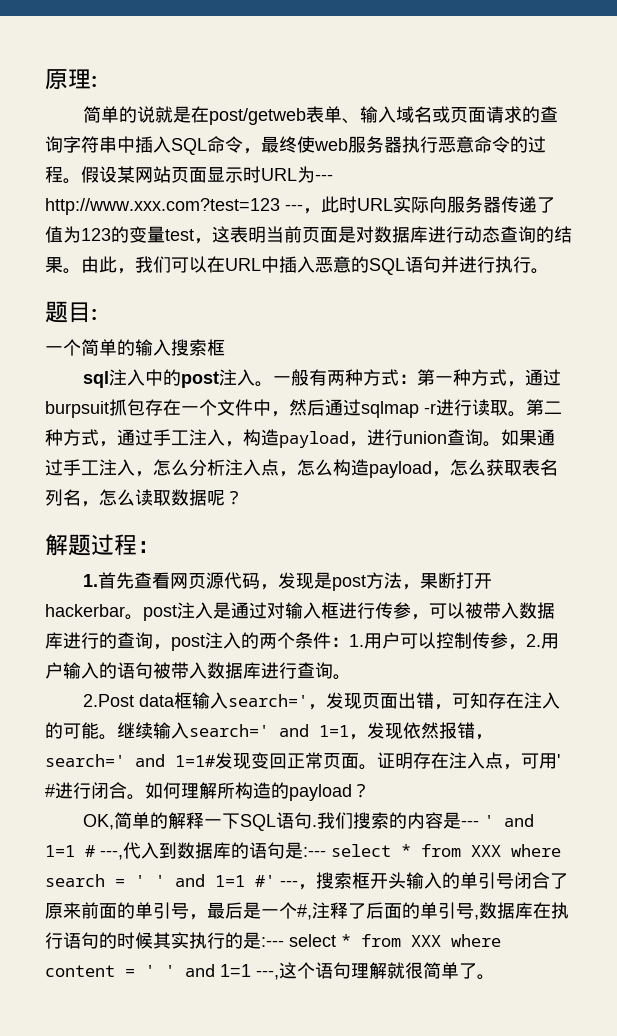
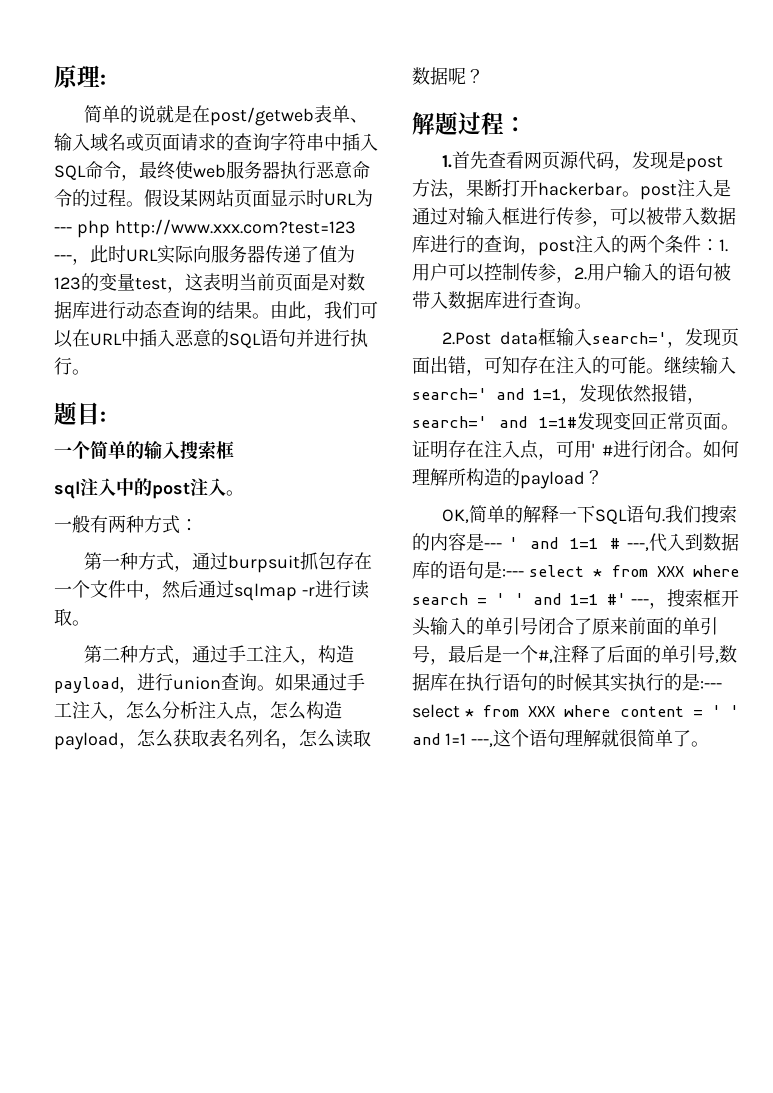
- 假设某网站页面显示时URL为--- http://www.xxx.com?test=123 ---，此时URL实际向服务器传递了值为123的变量test，这表明当前页面是对数据库进行动态查询的结果。
+ 假设某网站页面显示时URL为--- php http://www.xxx.com?test=123 ---，此时URL实际向服务器传递了值为123的变量test，这表明当前页面是对数据库进行动态查询的结果。
- sql注入中的post注入。一般有两种方式：第一种方式，通过burpsuit抓包存在一个文件中，然后通过sqlmap -r进行读取。第二种方式，通过手工注入，构造payload，进行union查询。
+ sql注入中的post注入。
+ 一般有两种方式：
+ 第一种方式，通过burpsuit抓包存在一个文件中，然后通过sqlmap -r进行读取。
+ 第二种方式，通过手工注入，构造payload，进行union查询。

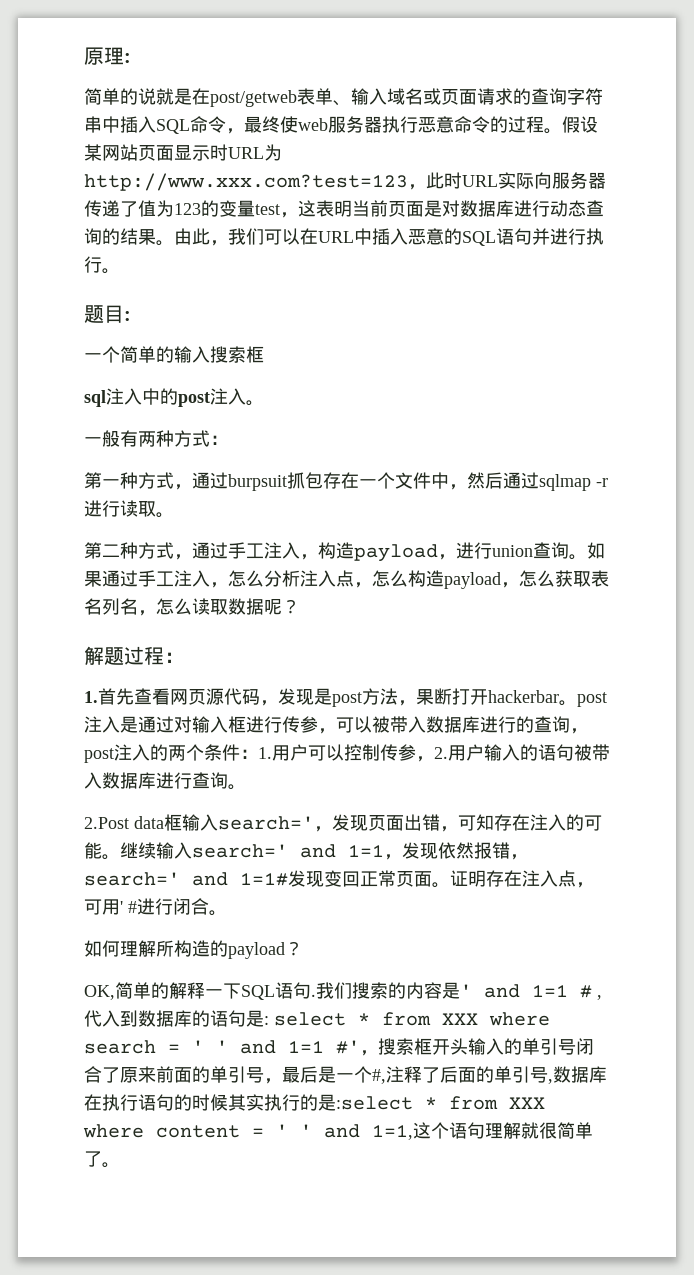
- 假设某网站页面显示时URL为--- php http://www.xxx.com?test=123 ---，此时URL实际向服务器传递了值为123的变量test，这表明当前页面是对数据库进行动态查询的结果。
+ 假设某网站页面显示时URL为http://www.xxx.com?test=123，此时URL实际向服务器传递了值为123的变量test，这表明当前页面是对数据库进行动态查询的结果。
- 证明存在注入点，可用' #进行闭合。如何理解所构造的payload？
+ 证明存在注入点，可用' #进行闭合。
+ 如何理解所构造的payload？
- 我们搜索的内容是--- ' and 1=1 # ---,代入到数据库的语句是:--- select * from XXX where search = ' ' and 1=1 #' ---，搜索框开头输入的单引号闭合了原来前面的单引号，最后是一个#,注释了后面的单引号,数据库在执行语句的时候其实执行的是:--- select * from XXX where content = ' ' and 1=1 ---,这个语句理解就很简单了。
+ 我们搜索的内容是' and 1=1 # ,代入到数据库的语句是: select * from XXX where search = ' ' and 1=1 #'，搜索框开头输入的单引号闭合了原来前面的单引号，最后是一个#,注释了后面的单引号,数据库在执行语句的时候其实执行的是:select * from XXX where content = ' ' and 1=1,这个语句理解就很简单了。

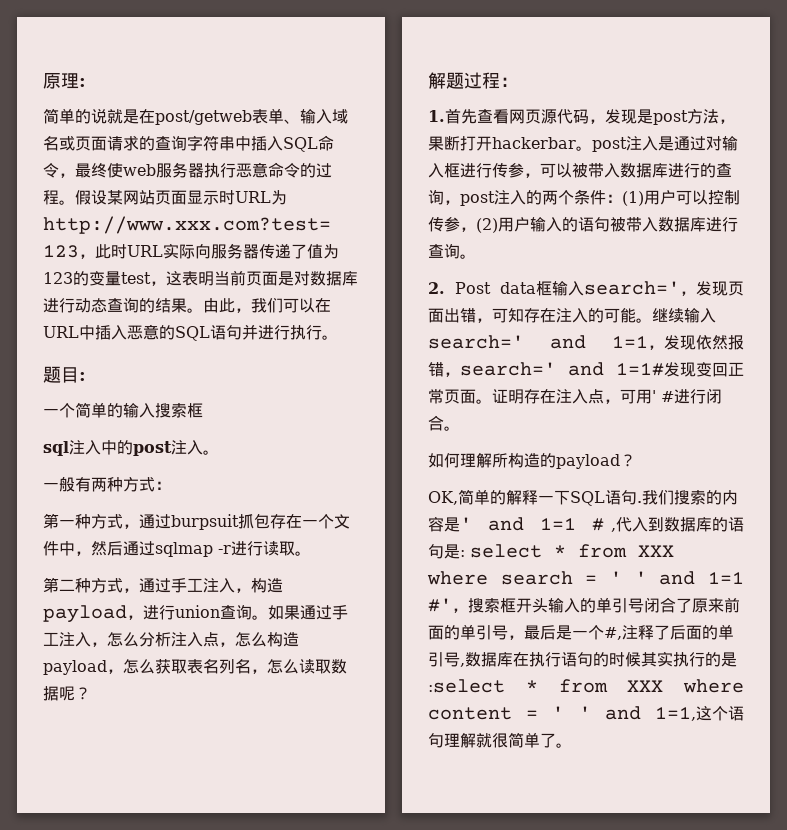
- 1.首先查看网页源代码，发现是post方法，果断打开hackerbar。post注入是通过对输入框进行传参，可以被带入数据库进行的查询，post注入的两个条件：1.用户可以控制传参，2.用户输入的语句被带入数据库进行查询。
+ 1.首先查看网页源代码，发现是post方法，果断打开hackerbar。post注入是通过对输入框进行传参，可以被带入数据库进行的查询，post注入的两个条件：(1)用户可以控制传参，(2)用户输入的语句被带入数据库进行查询。
- 2.Post data框输入search='，发现页面出错，可知存在注入的可能。
+ 2. Post data框输入search='，发现页面出错，可知存在注入的可能。

